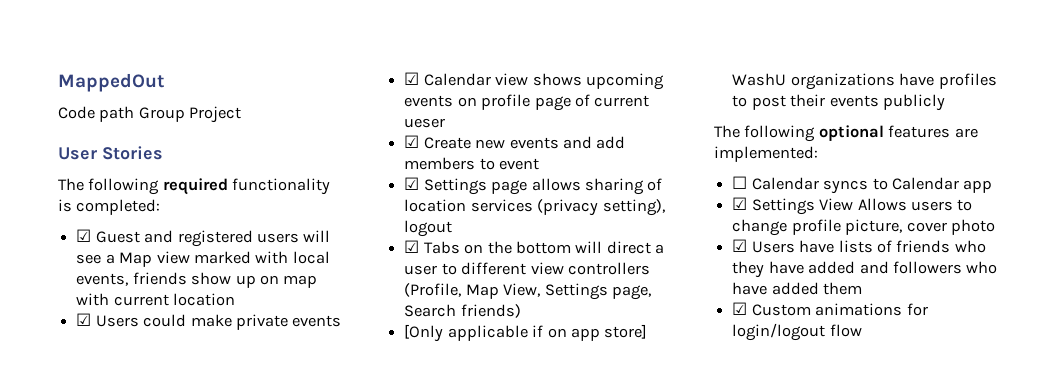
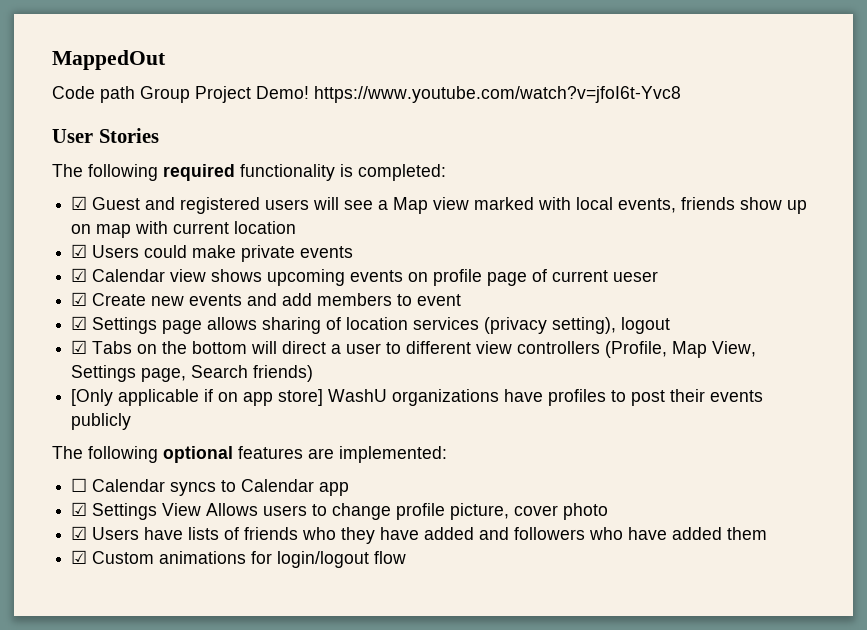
- Code path Group Project
+ Code path Group Project Demo! https://www.youtube.com/watch?v=jfoI6t-Yvc8

